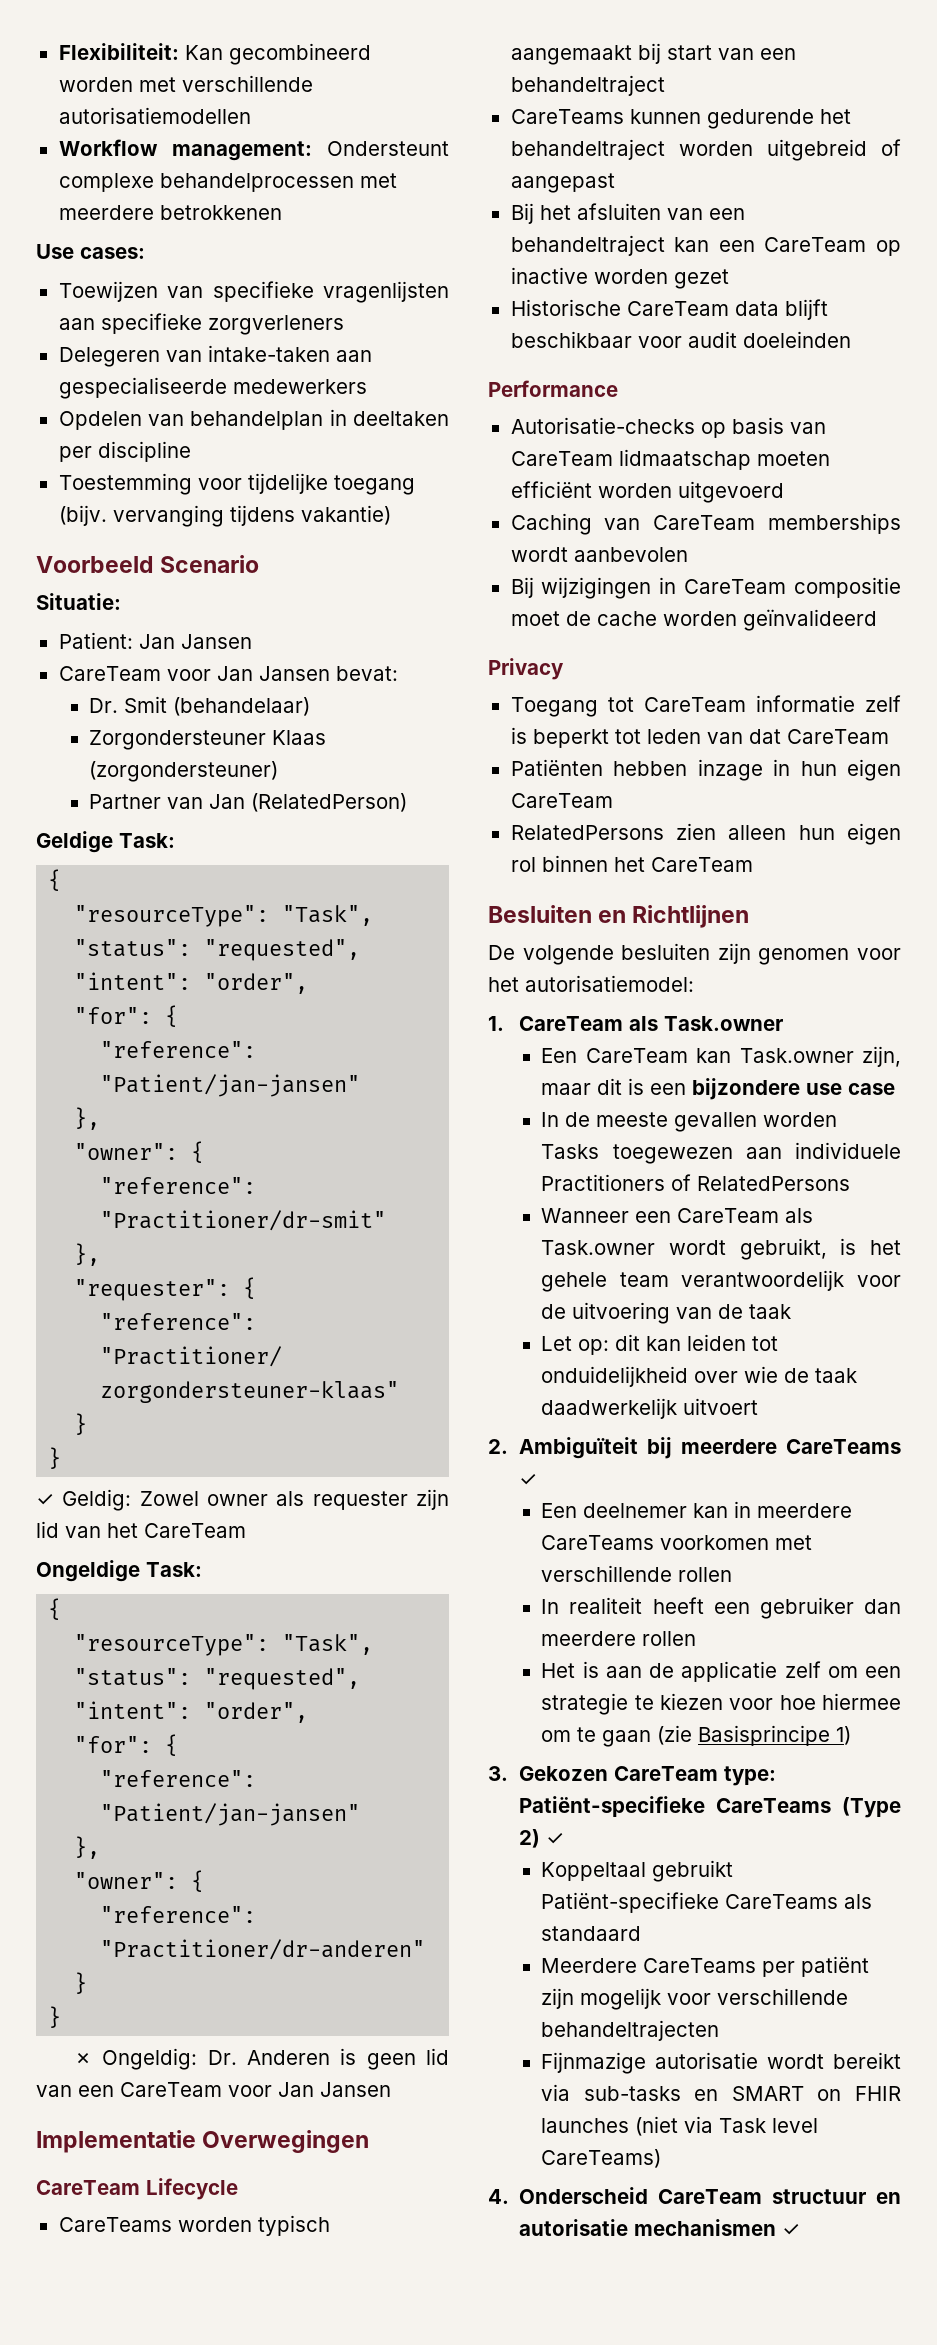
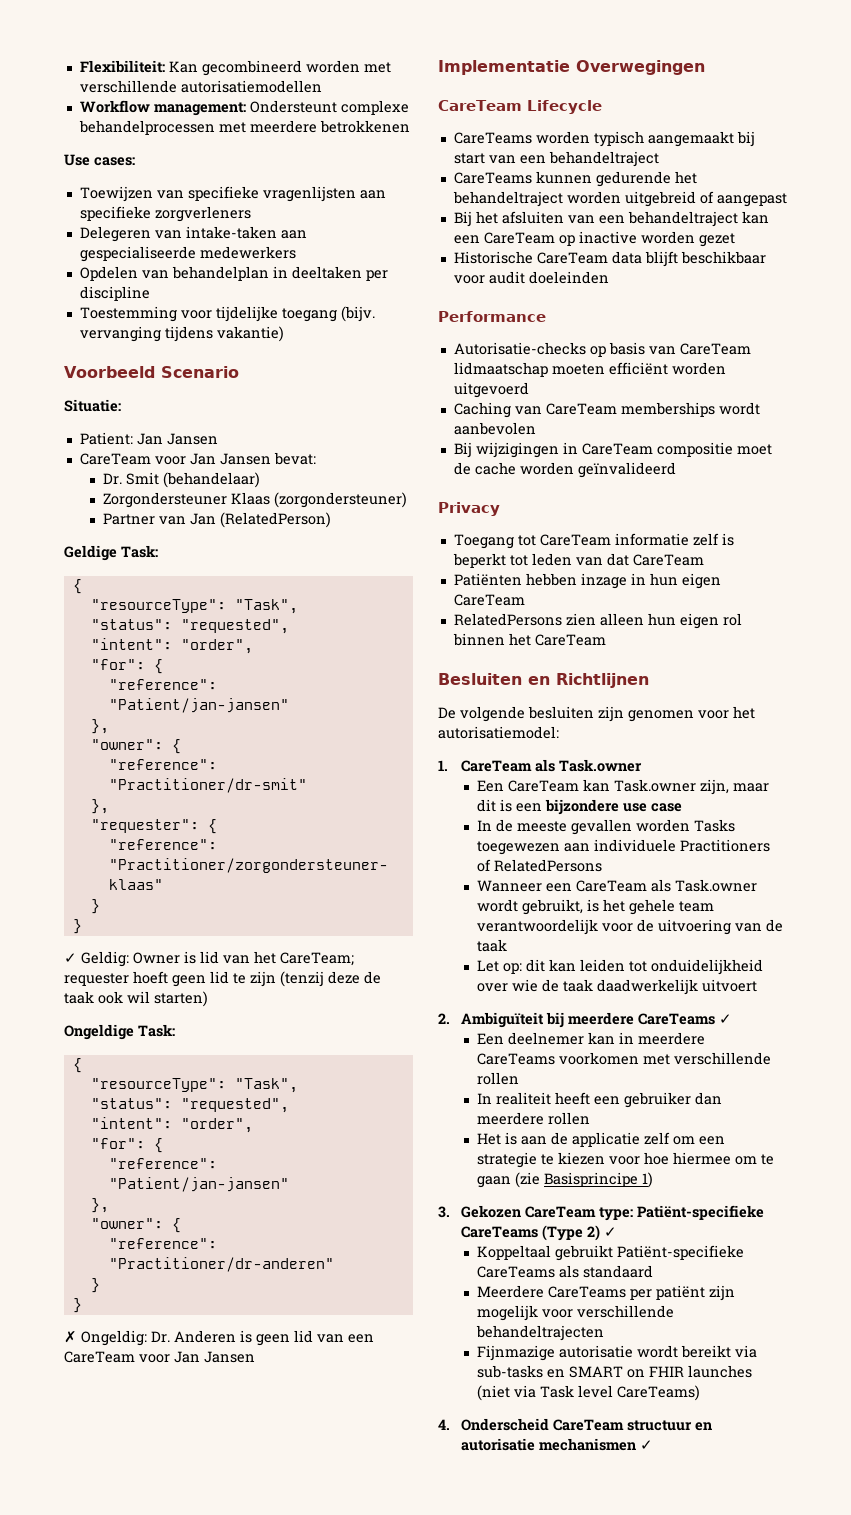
- ✓ Geldig: Zowel owner als requester zijn lid van het CareTeam
+ ✓ Geldig: Owner is lid van het CareTeam; requester hoeft geen lid te zijn (tenzij deze de taak ook wil starten)

